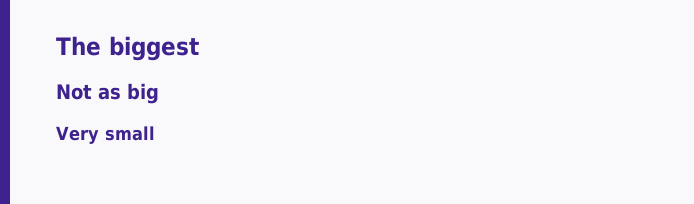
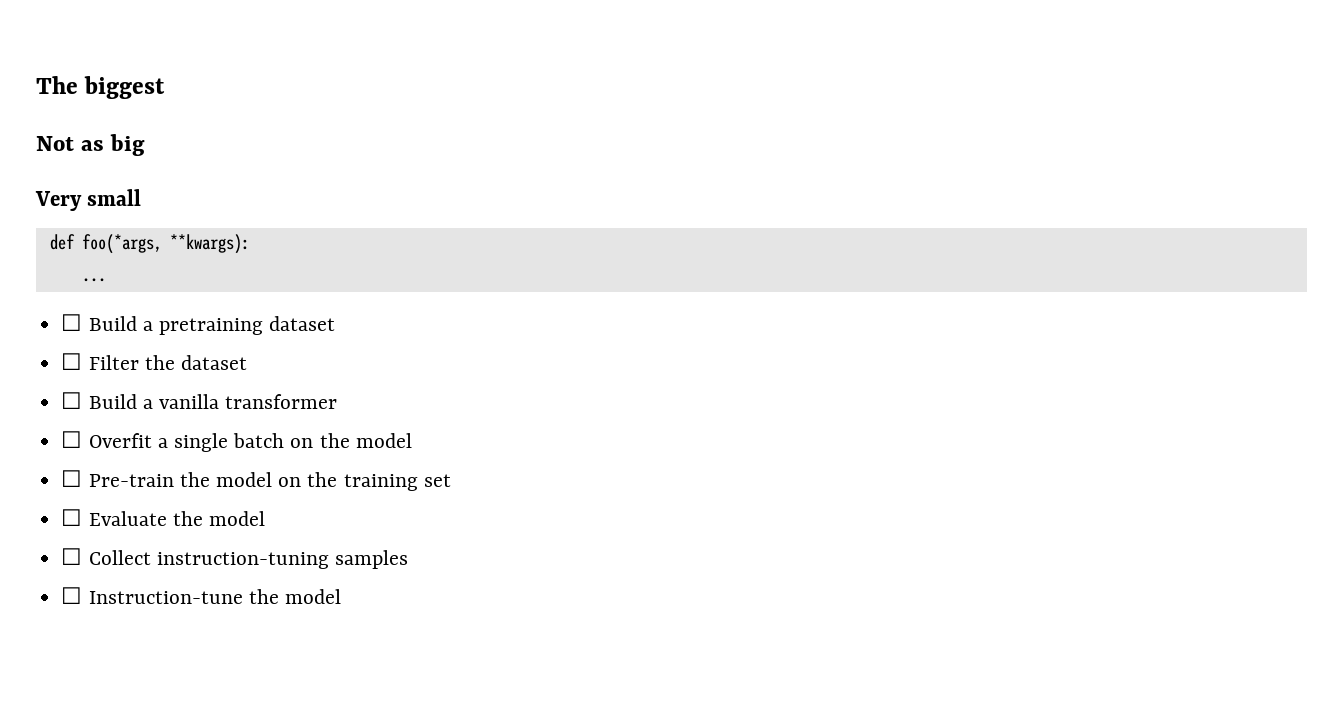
+ def foo(*args, **kwargs):
+ ...
+ ☐ Build a pretraining dataset
+ ☐ Filter the dataset
+ ☐ Build a vanilla transformer
+ ☐ Overfit a single batch on the model
+ ☐ Pre-train the model on the training set
+ ☐ Evaluate the model
+ ☐ Collect instruction-tuning samples
+ ☐ Instruction-tune the model

